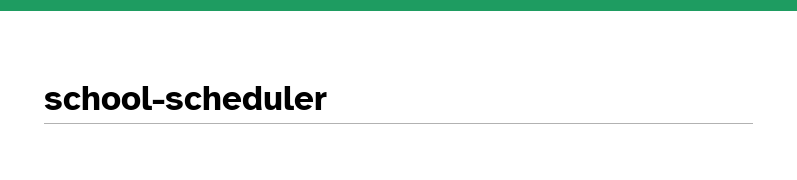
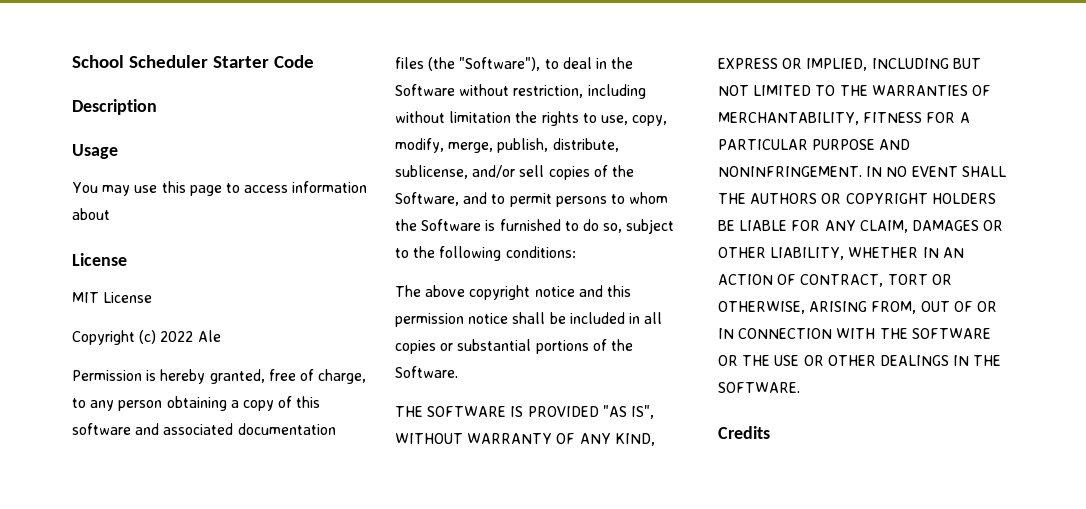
- school-scheduler
+ School Scheduler Starter Code
+ Description
+ Usage
+ You may use this page to access information about
+ License
+ MIT License
+ Copyright (c) 2022 Ale
+ Permission is hereby granted, free of charge, to any person obtaining a copy of this software and associated documentation files (the "Software"), to deal in the Software without restriction, including without limitation the rights to use, copy, modify, merge, publish, distribute, sublicense, and/or sell copies of the Software, and to permit persons to whom the Software is furnished to do so, subject to the following conditions:
+ The above copyright notice and this permission notice shall be included in all copies or substantial portions of the Software.
+ THE SOFTWARE IS PROVIDED "AS IS", WITHOUT WARRANTY OF ANY KIND, EXPRESS OR IMPLIED, INCLUDING BUT NOT LIMITED TO THE WARRANTIES OF MERCHANTABILITY, FITNESS FOR A PARTICULAR PURPOSE AND NONINFRINGEMENT. IN NO EVENT SHALL THE AUTHORS OR COPYRIGHT HOLDERS BE LIABLE FOR ANY CLAIM, DAMAGES OR OTHER LIABILITY, WHETHER IN AN ACTION OF CONTRACT, TORT OR OTHERWISE, ARISING FROM, OUT OF OR IN CONNECTION WITH THE SOFTWARE OR THE USE OR OTHER DEALINGS IN THE SOFTWARE.
+ Credits

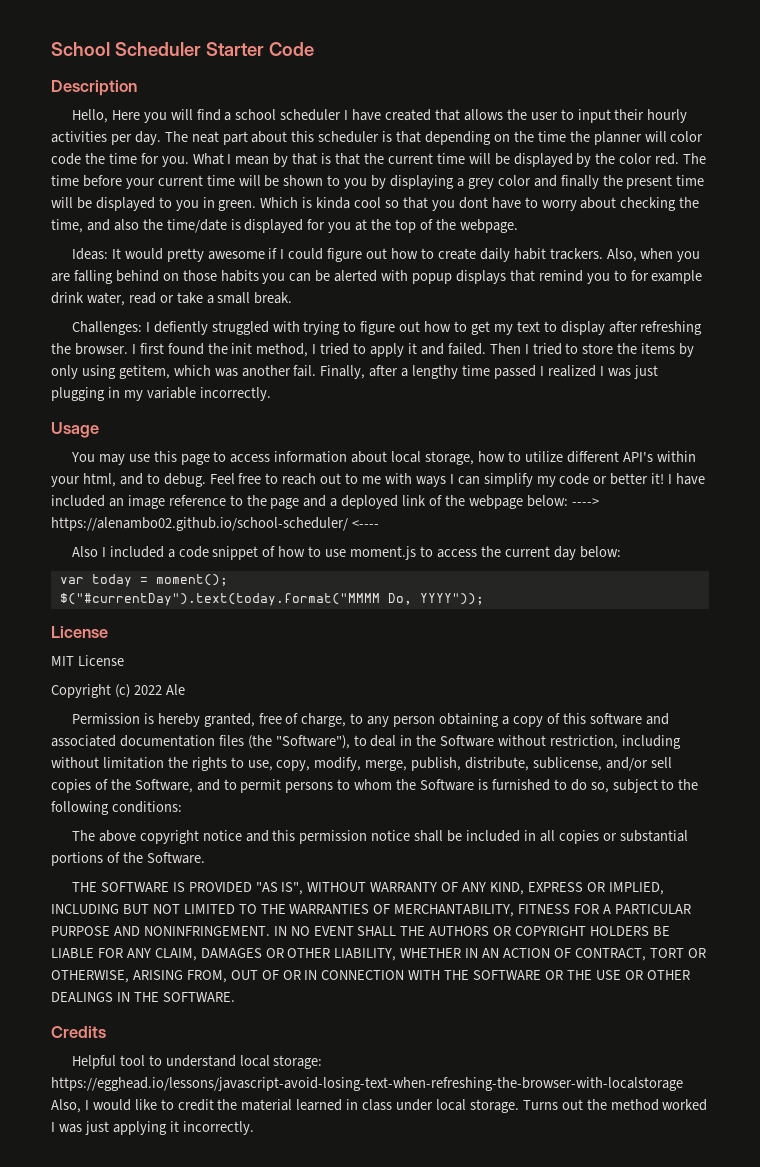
+ Hello, Here you will find a school scheduler I have created that allows the user to input their hourly activities per day. The neat part about this scheduler is that depending on the time the planner will color code the time for you. What I mean by that is that the current time will be displayed by the color red. The time before your current time will be shown to you by displaying a grey color and finally the present time will be displayed to you in green. Which is kinda cool so that you dont have to worry about checking the time, and also the time/date is displayed for you at the top of the webpage.
+ Ideas: It would pretty awesome if I could figure out how to create daily habit trackers. Also, when you are falling behind on those habits you can be alerted with popup displays that remind you to for example drink water, read or take a small break.
+ Challenges: I defiently struggled with trying to figure out how to get my text to display after refreshing the browser. I first found the init method, I tried to apply it and failed. Then I tried to store the items by only using getitem, which was another fail. Finally, after a lengthy time passed I realized I was just plugging in my variable incorrectly.
- You may use this page to access information about
+ You may use this page to access information about local storage, how to utilize different API's within your html, and to debug. Feel free to reach out to me with ways I can simplify my code or better it! I have included an image reference to the page and a deployed link of the webpage below: ----> https://alenambo02.github.io/school-scheduler/ <----
+ Also I included a code snippet of how to use moment.js to access the current day below:
+ var today = moment();
+ $("#currentDay").text(today.format("MMMM Do, YYYY"));
+ Helpful tool to understand local storage: https://egghead.io/lessons/javascript-avoid-losing-text-when-refreshing-the-browser-with-localstorage Also, I would like to credit the material learned in class under local storage. Turns out the method worked I was just applying it incorrectly.

